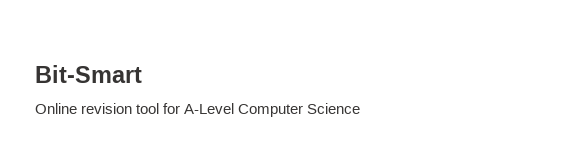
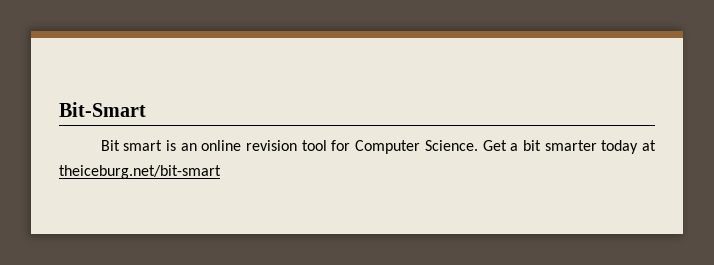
- Online revision tool for A-Level Computer Science
+ Bit smart is an online revision tool for Computer Science. Get a bit smarter today at theiceburg.net/bit-smart

